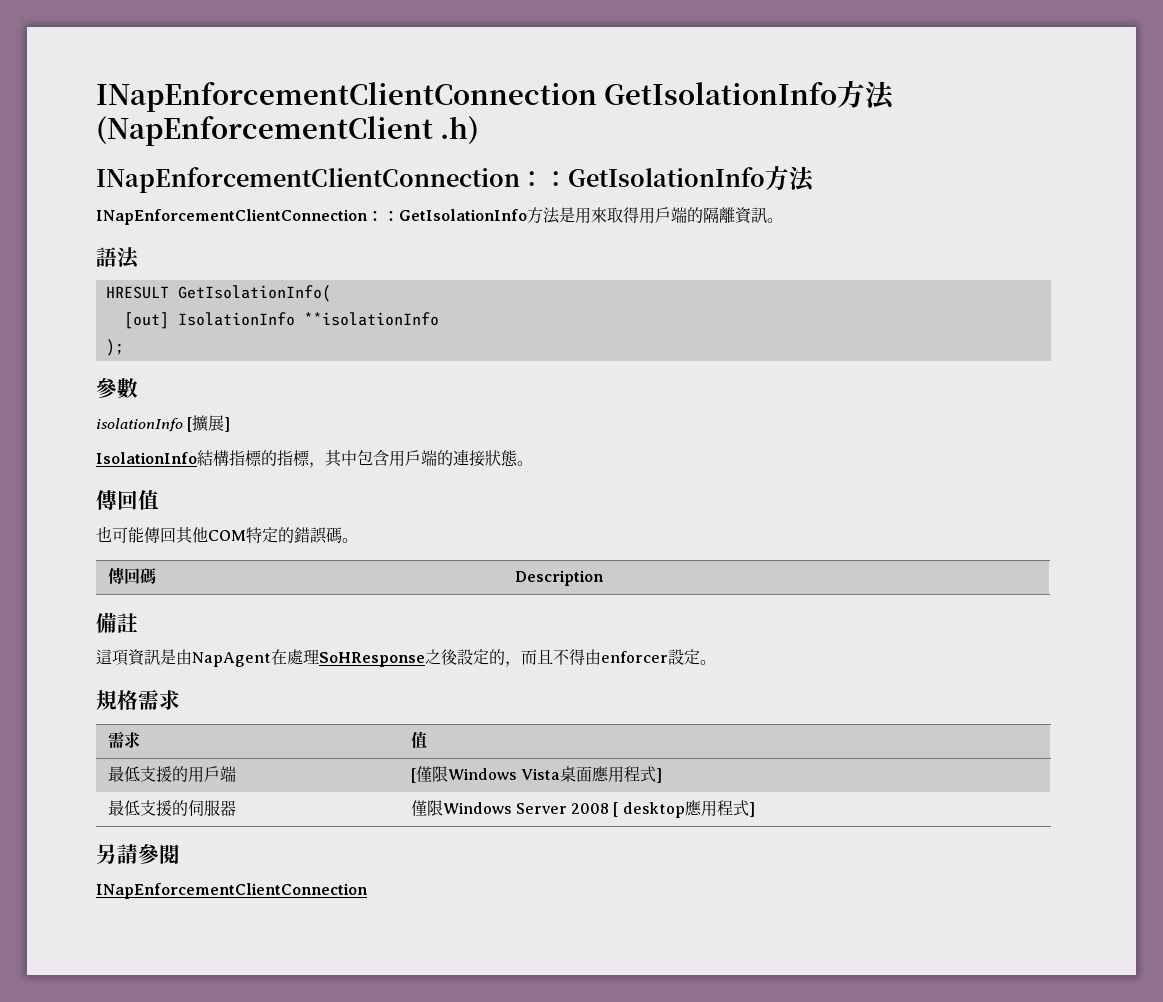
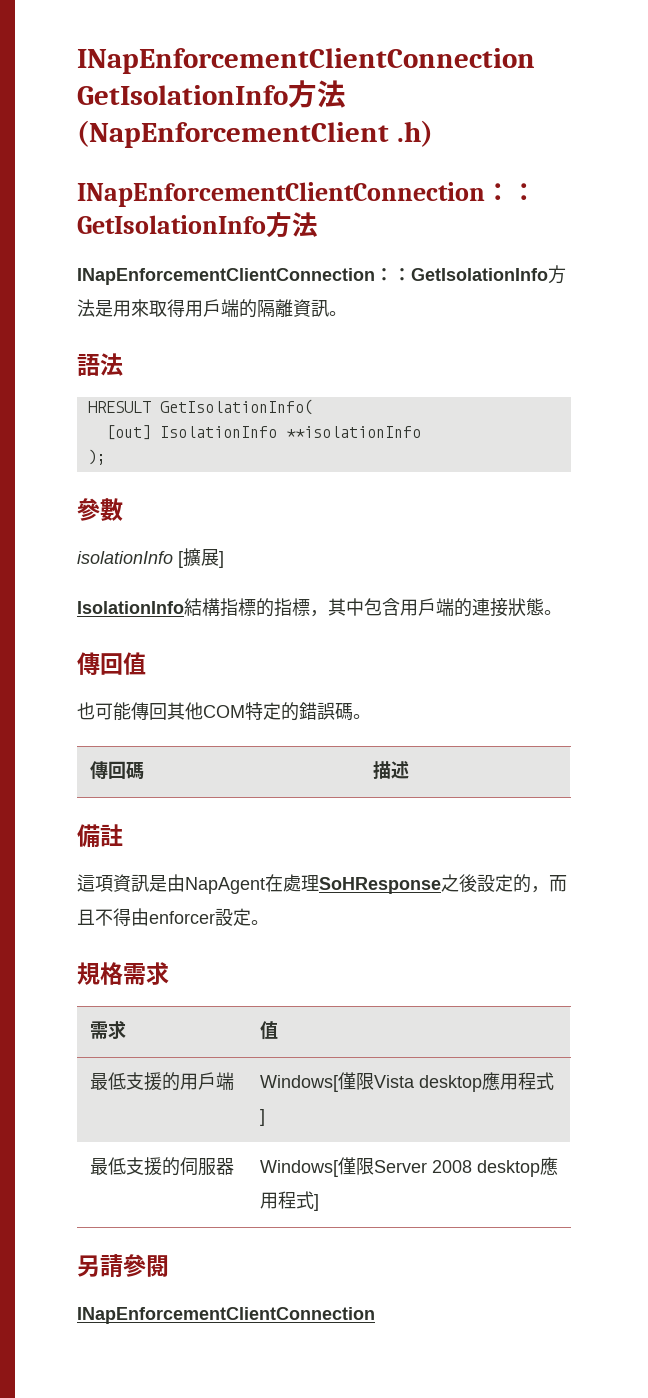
- 傳回碼 | Description
+ 傳回碼 | 描述
- 最低支援的用戶端 | [僅限Windows Vista桌面應用程式]
+ 最低支援的用戶端 | Windows[僅限Vista desktop應用程式]
- 最低支援的伺服器 | 僅限Windows Server 2008 [ desktop應用程式]
+ 最低支援的伺服器 | Windows[僅限Server 2008 desktop應用程式]

